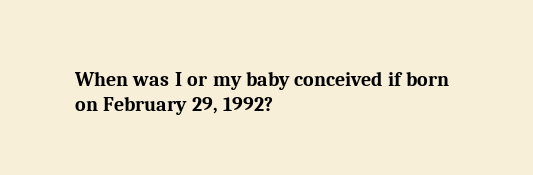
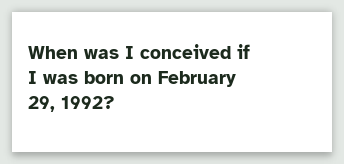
- When was I or my baby conceived if born on February 29, 1992?
+ When was I conceived if I was born on February 29, 1992?

